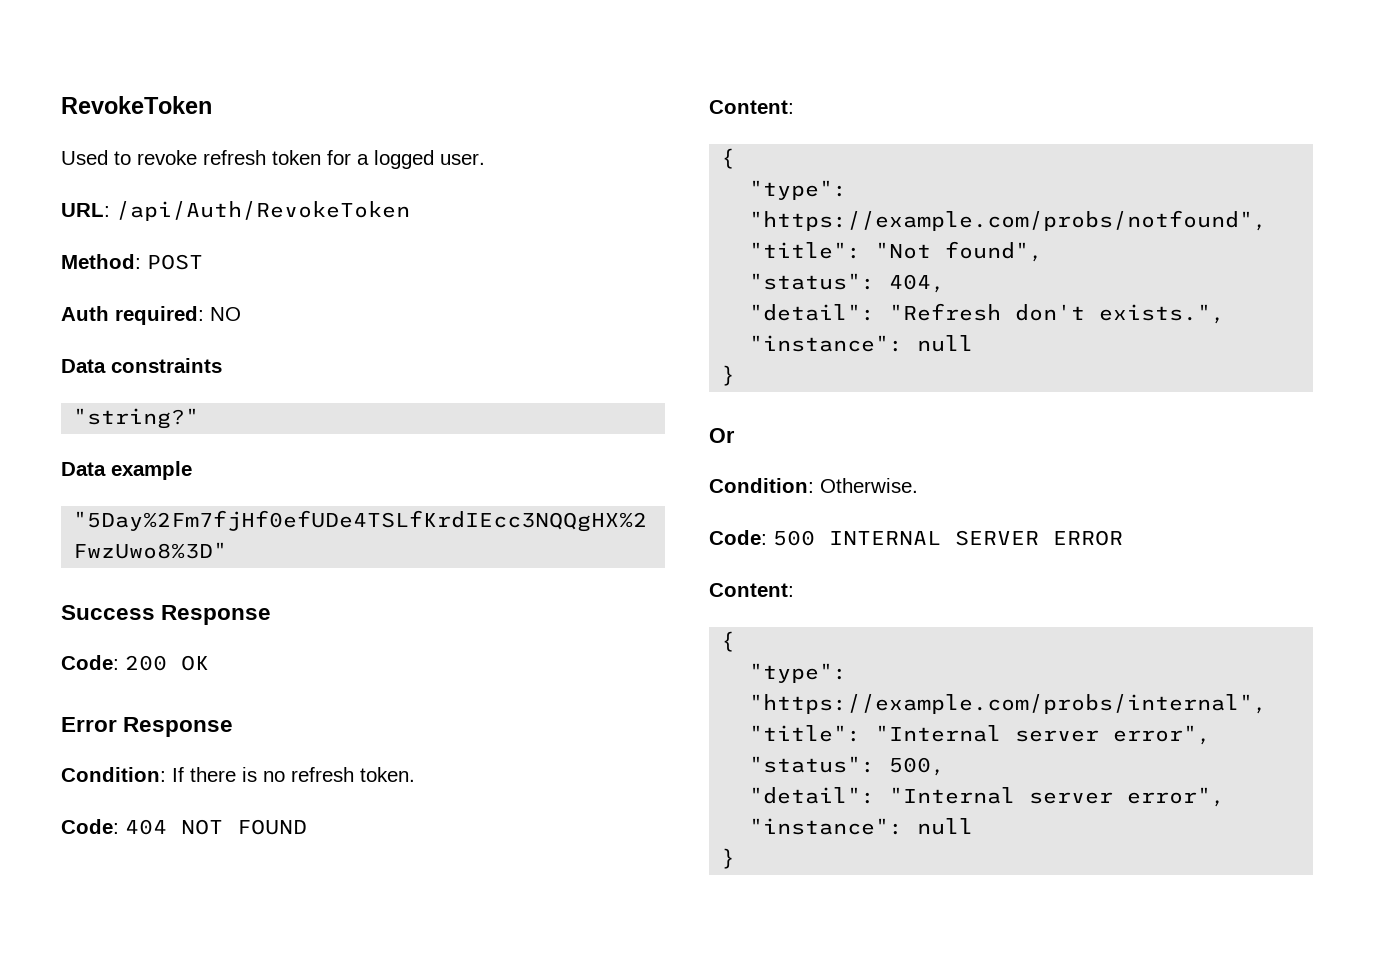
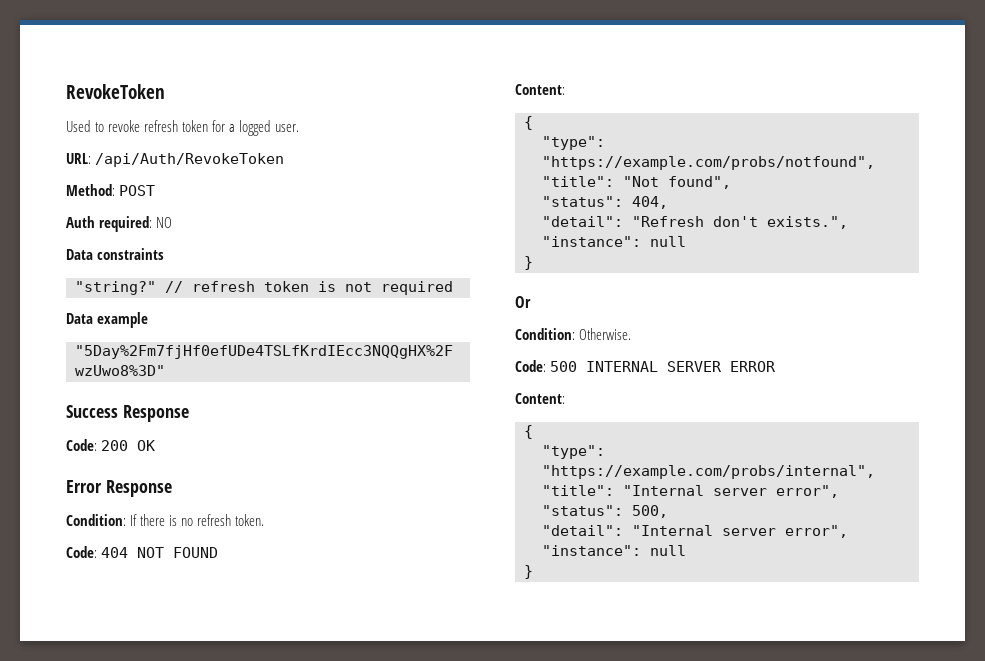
+ // refresh token is not required

